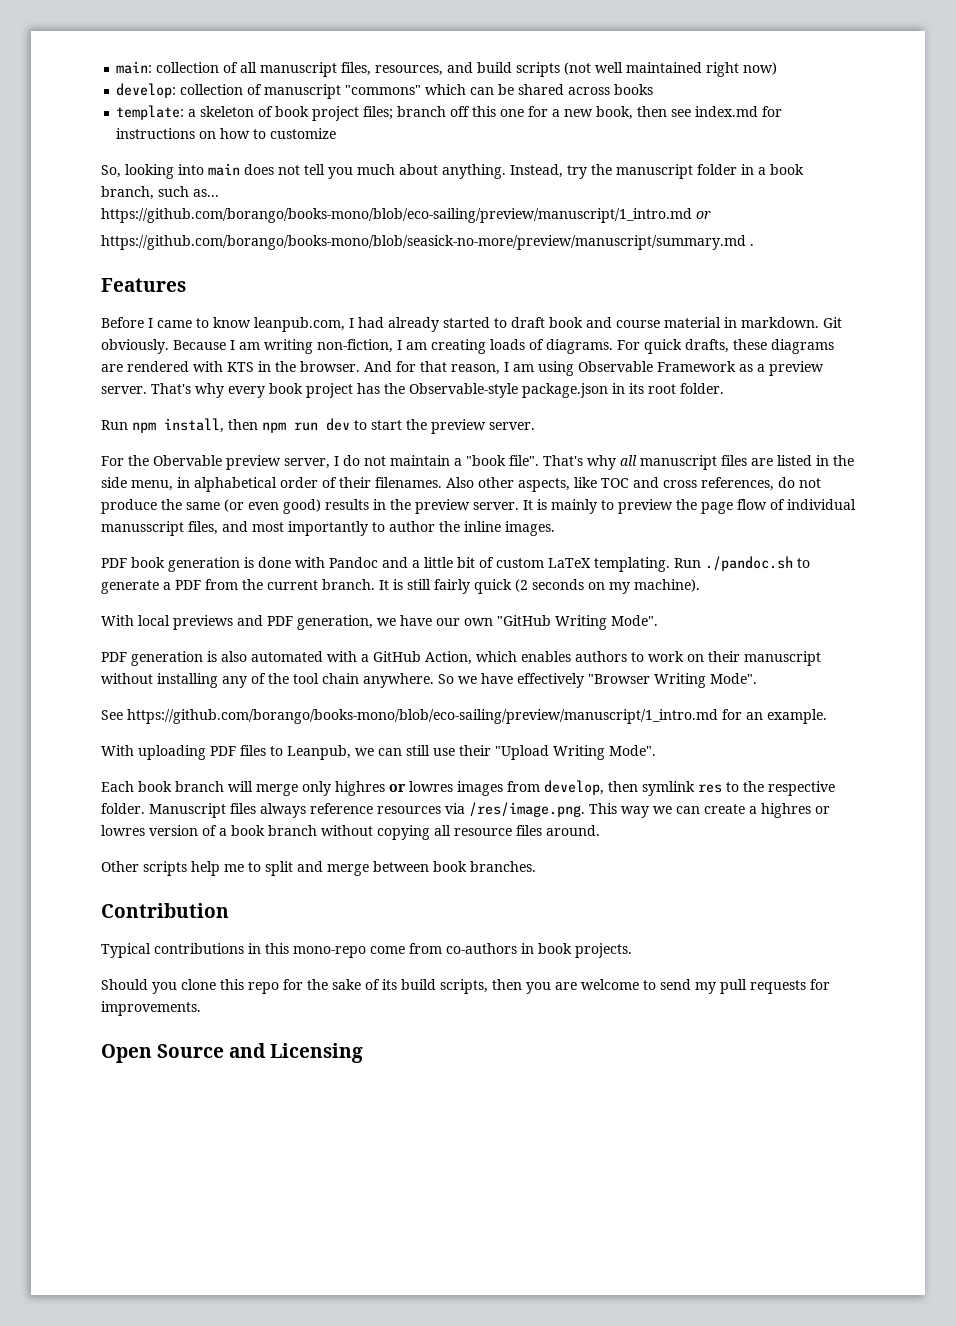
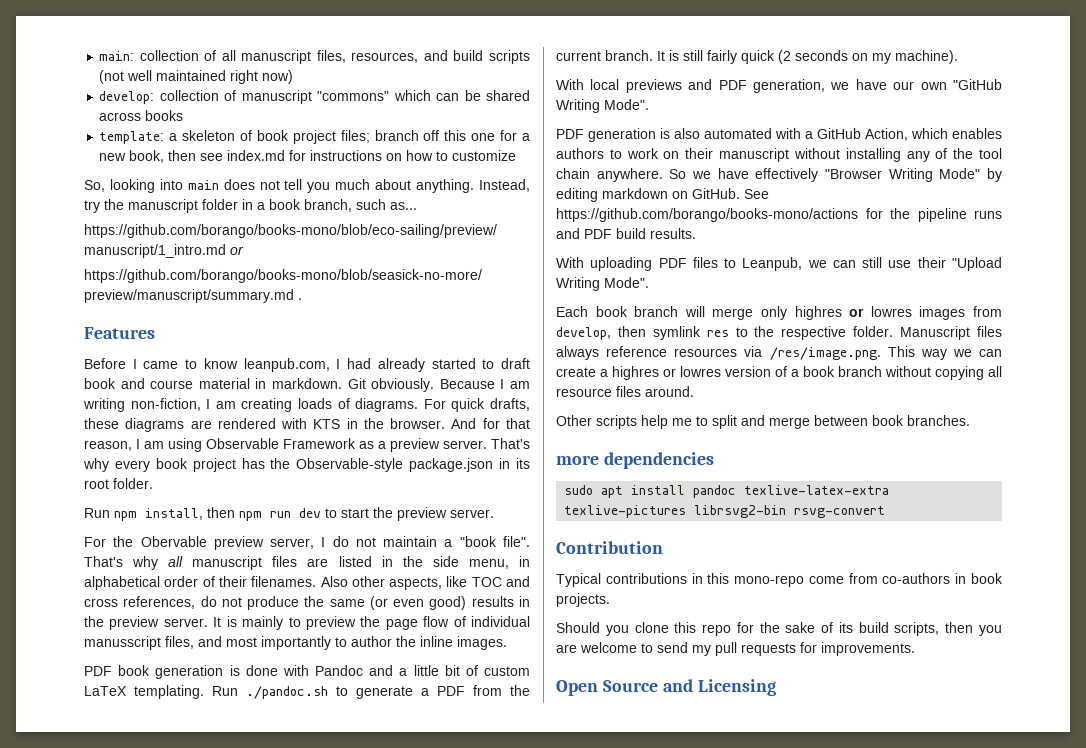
- So we have effectively "Browser Writing Mode".
- See https://github.com/borango/books-mono/blob/eco-sailing/preview/manuscript/1_intro.md for an example.
+ So we have effectively "Browser Writing Mode" by editing markdown on GitHub. See https://github.com/borango/books-mono/actions for the pipeline runs and PDF build results.
+ more dependencies
+ sudo apt install pandoc texlive-latex-extra texlive-pictures librsvg2-bin rsvg-convert

